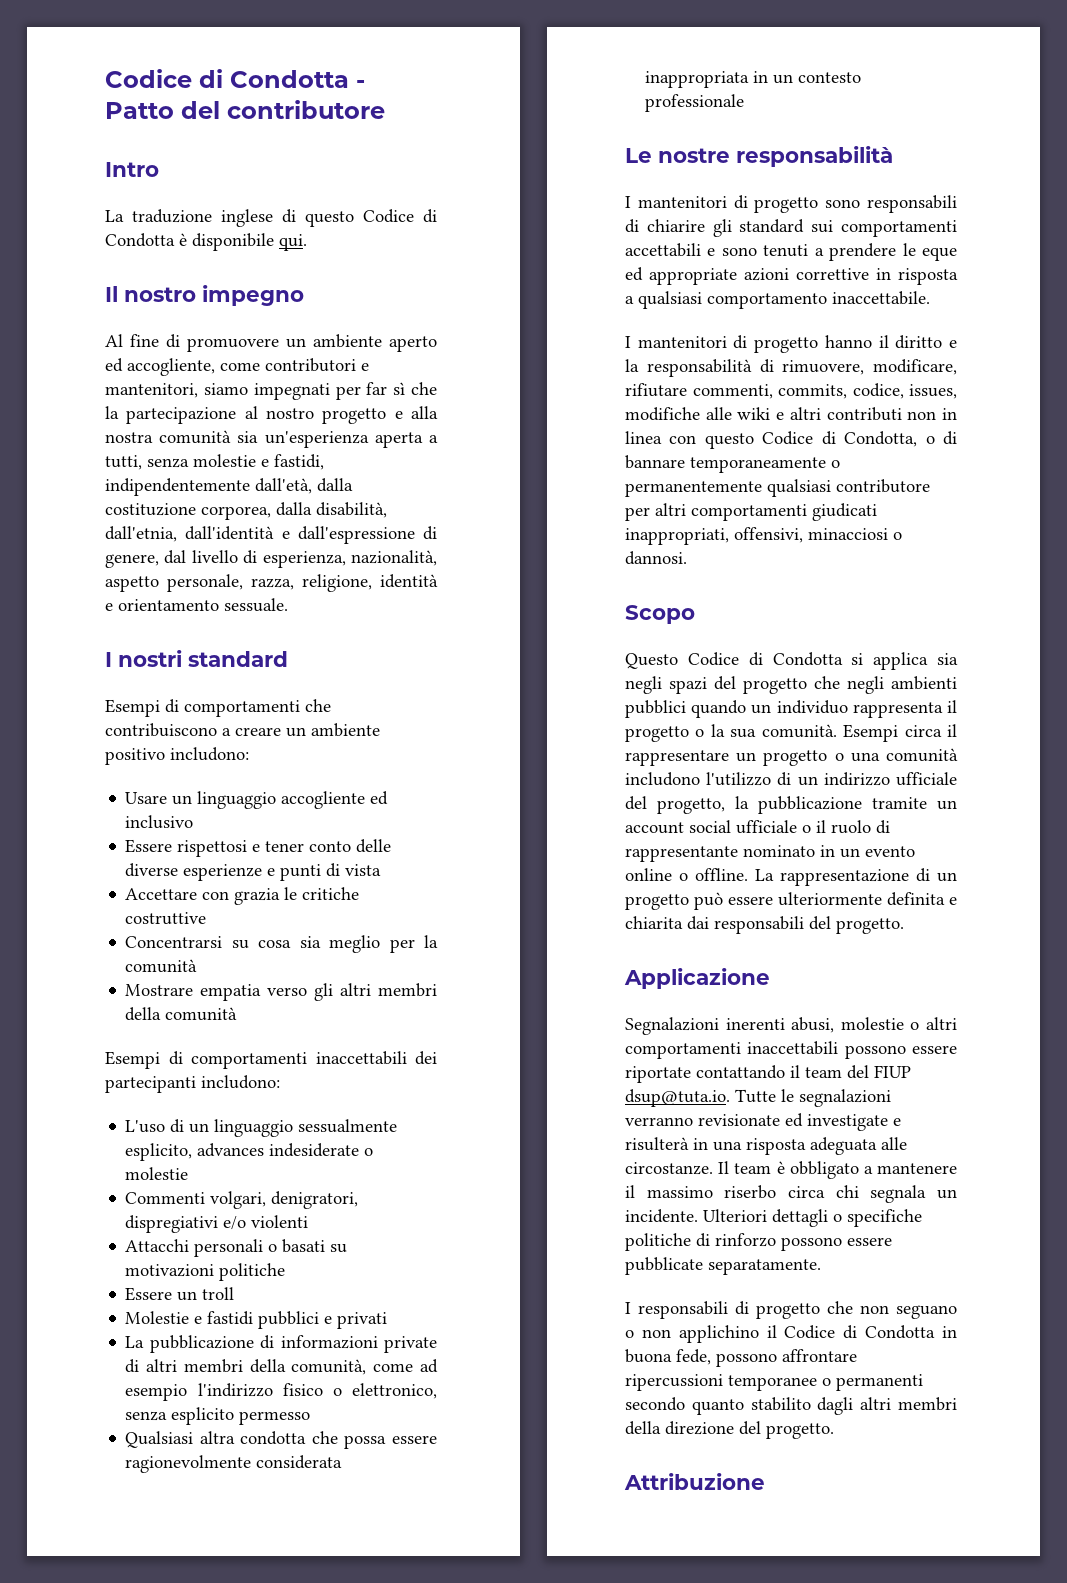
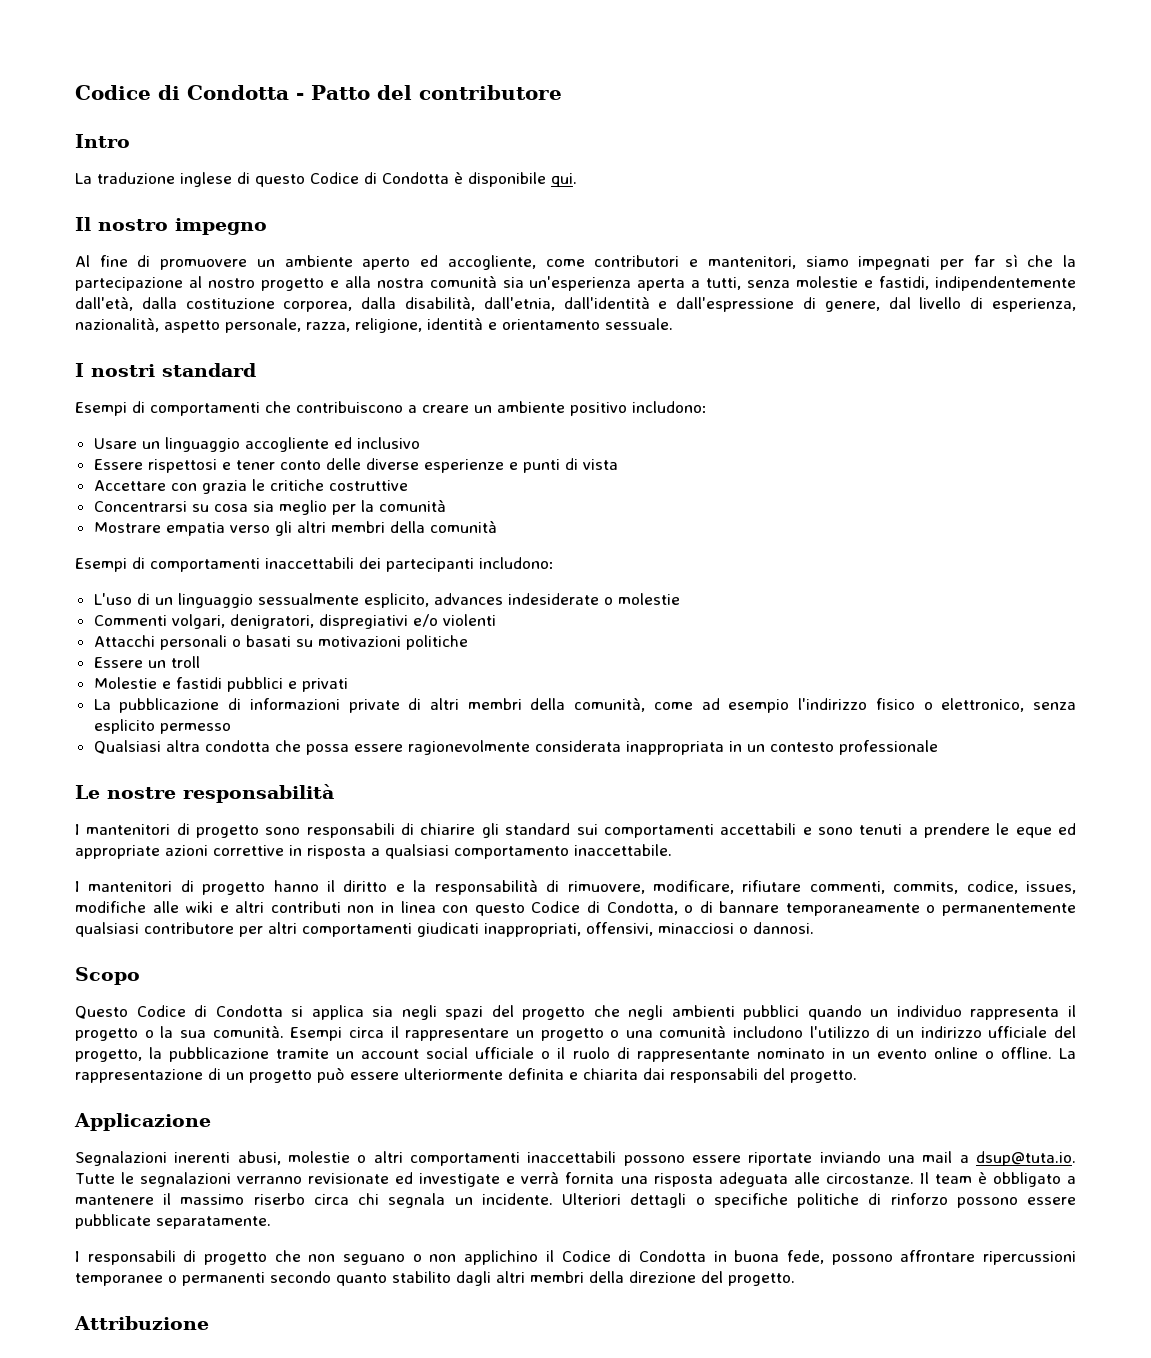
- Segnalazioni inerenti abusi, molestie o altri comportamenti inaccettabili possono essere riportate contattando il team del FIUP dsup@tuta.io. Tutte le segnalazioni verranno revisionate ed investigate e risulterà in una risposta adeguata alle circostanze.
+ Segnalazioni inerenti abusi, molestie o altri comportamenti inaccettabili possono essere riportate inviando una mail a dsup@tuta.io. Tutte le segnalazioni verranno revisionate ed investigate e verrà fornita una risposta adeguata alle circostanze.

